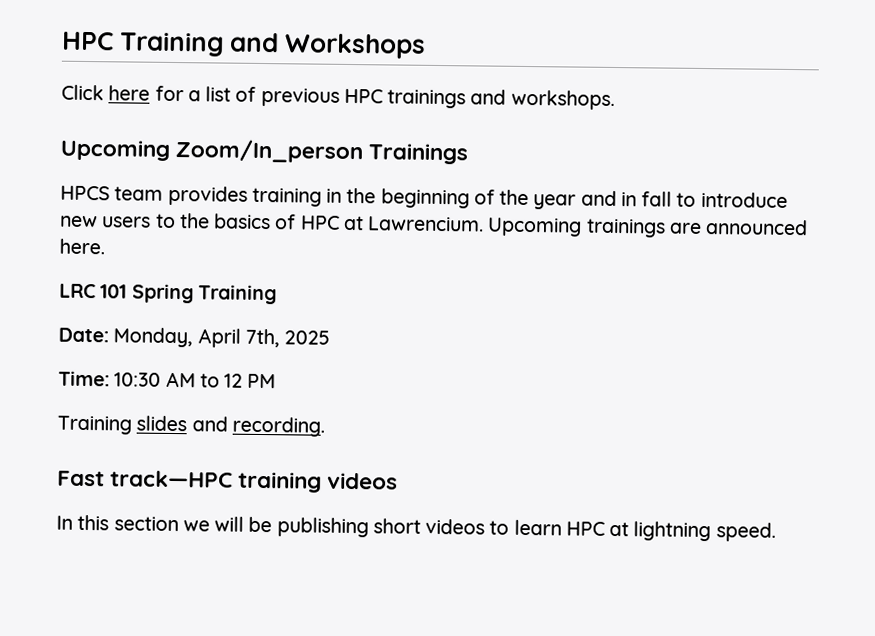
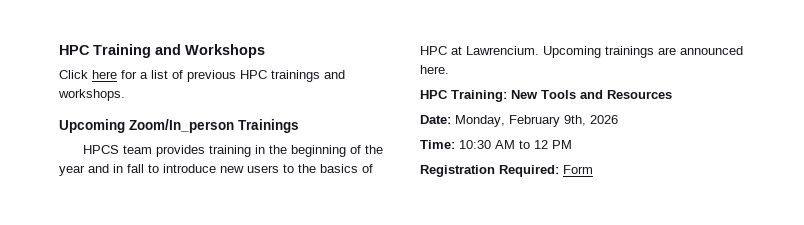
- LRC 101 Spring Training
+ HPC Training: New Tools and Resources
- Date: Monday, April 7th, 2025
+ Date: Monday, February 9th, 2026
- Training slides and recording.
- Fast track—HPC training videos
- In this section we will be publishing short videos to learn HPC at lightning speed.
+ Registration Required: Form

